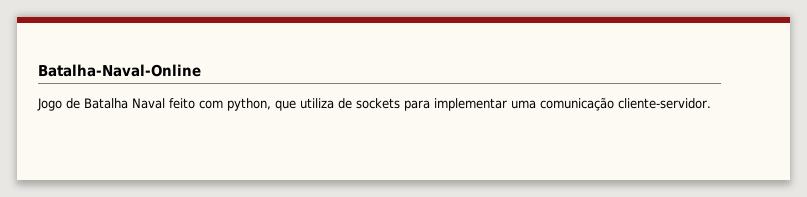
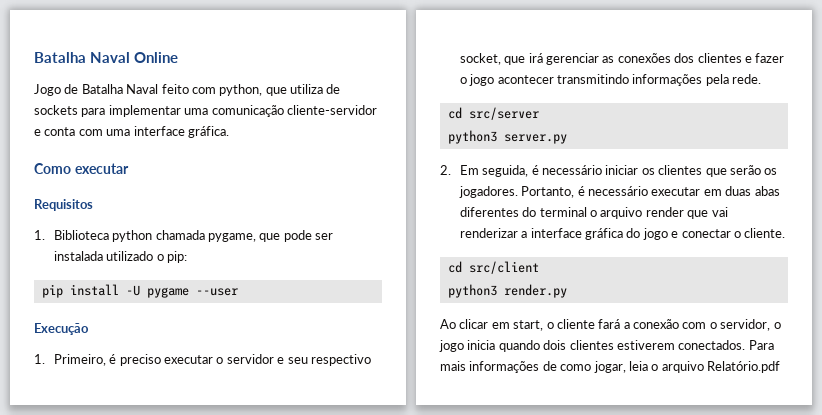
- Batalha-Naval-Online
+ Batalha Naval Online
- Jogo de Batalha Naval feito com python, que utiliza de sockets para implementar uma comunicação cliente-servidor.
+ Jogo de Batalha Naval feito com python, que utiliza de sockets para implementar uma comunicação cliente-servidor e conta com uma interface gráfica.
+ Como executar
+ Requisitos
+ 1. Biblioteca python chamada pygame, que pode ser instalada utilizado o pip:
+ pip install -U pygame --user
+ Execução
+ 1. Primeiro, é preciso executar o servidor e seu respectivo socket, que irá gerenciar as conexões dos clientes e fazer o jogo acontecer transmitindo informações pela rede.
+ cd src/server
+ python3 server.py
+ 2. Em seguida, é necessário iniciar os clientes que serão os jogadores. Portanto, é necessário executar em duas abas diferentes do terminal o arquivo render que vai renderizar a interface gráfica do jogo e conectar o cliente.
+ cd src/client
+ python3 render.py
+ Ao clicar em start, o cliente fará a conexão com o servidor, o jogo inicia quando dois clientes estiverem conectados. Para mais informações de como jogar, leia o arquivo Relatório.pdf

